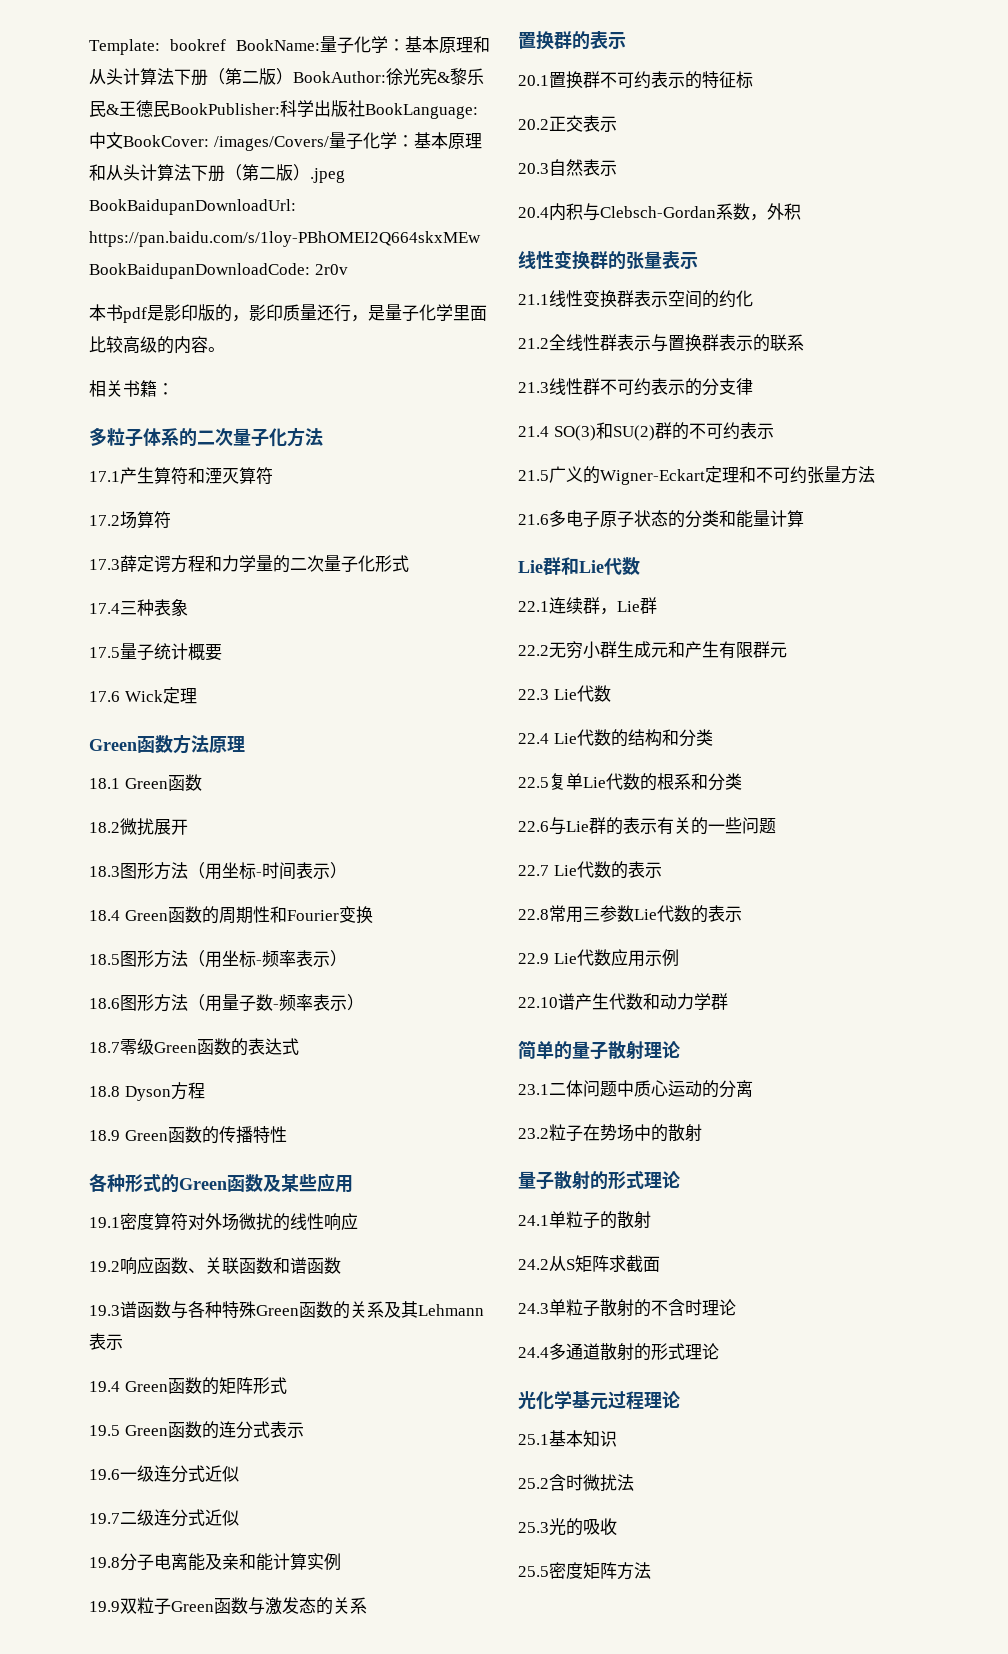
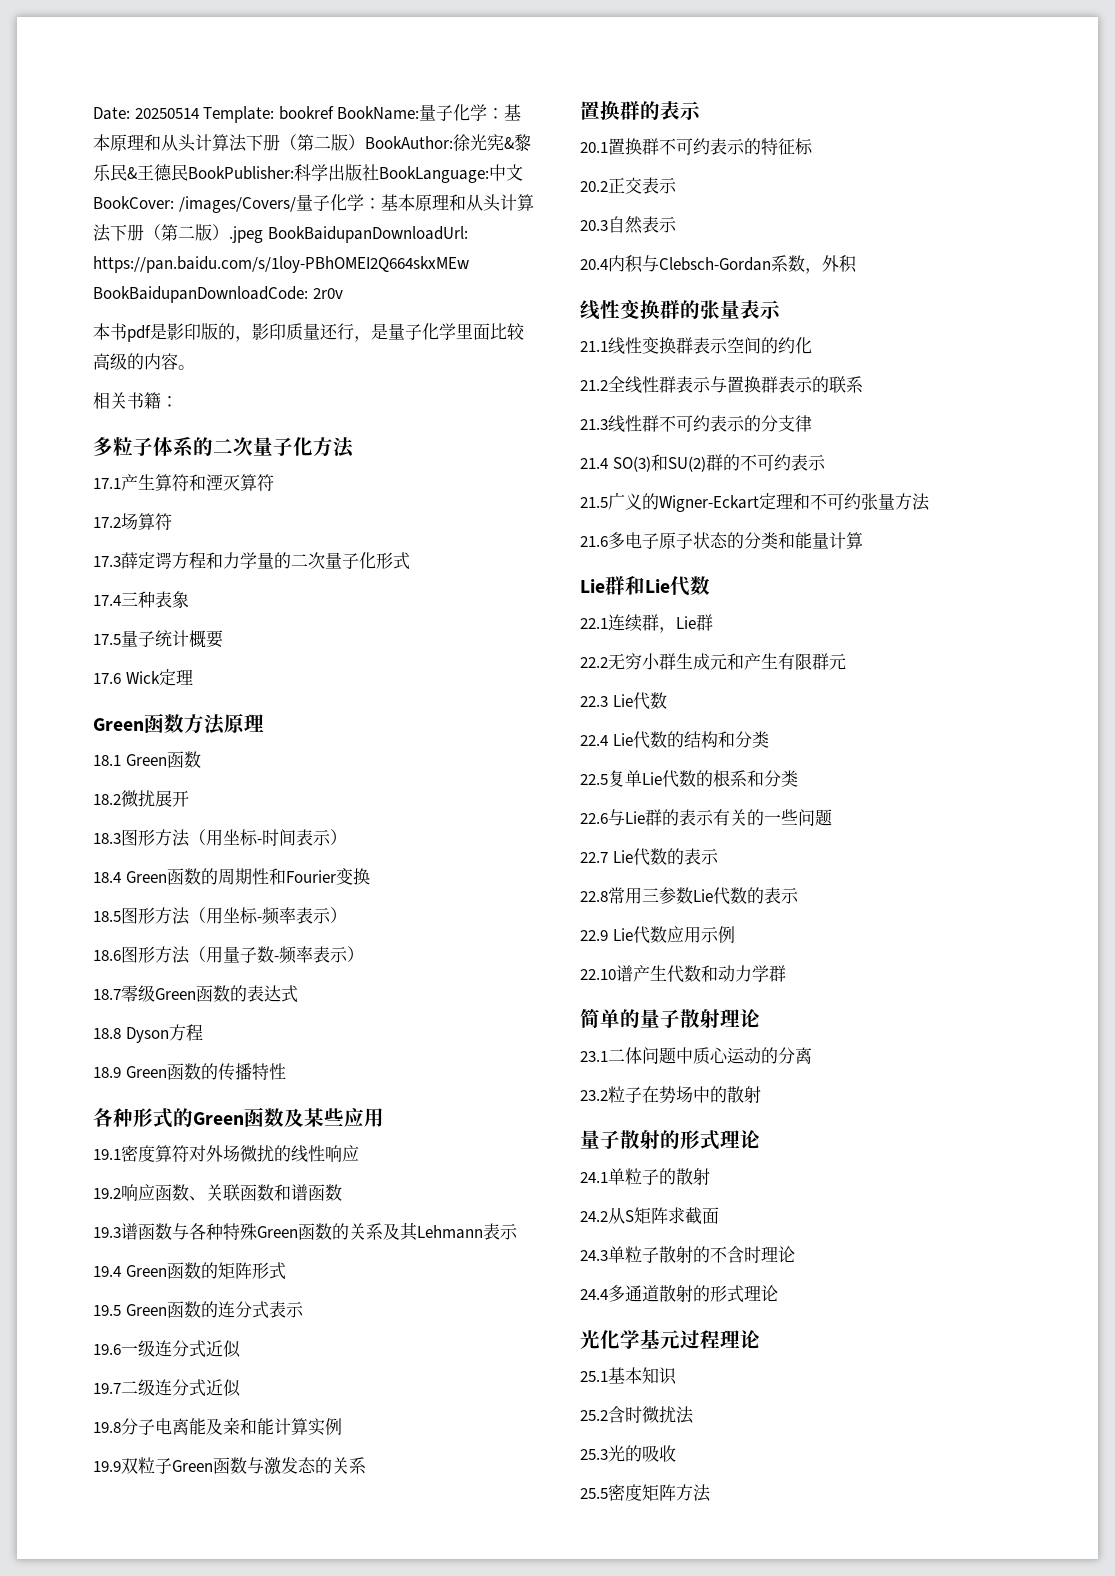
- Template: bookref BookName:量子化学：基本原理和从头计算法下册（第二版）BookAuthor:徐光宪&黎乐民&王德民BookPublisher:科学出版社BookLanguage:中文BookCover: /images/Covers/量子化学：基本原理和从头计算法下册（第二版）.jpeg BookBaidupanDownloadUrl: https://pan.baidu.com/s/1loy-PBhOMEI2Q664skxMEw BookBaidupanDownloadCode: 2r0v
+ Date: 20250514 Template: bookref BookName:量子化学：基本原理和从头计算法下册（第二版）BookAuthor:徐光宪&黎乐民&王德民BookPublisher:科学出版社BookLanguage:中文BookCover: /images/Covers/量子化学：基本原理和从头计算法下册（第二版）.jpeg BookBaidupanDownloadUrl: https://pan.baidu.com/s/1loy-PBhOMEI2Q664skxMEw BookBaidupanDownloadCode: 2r0v

